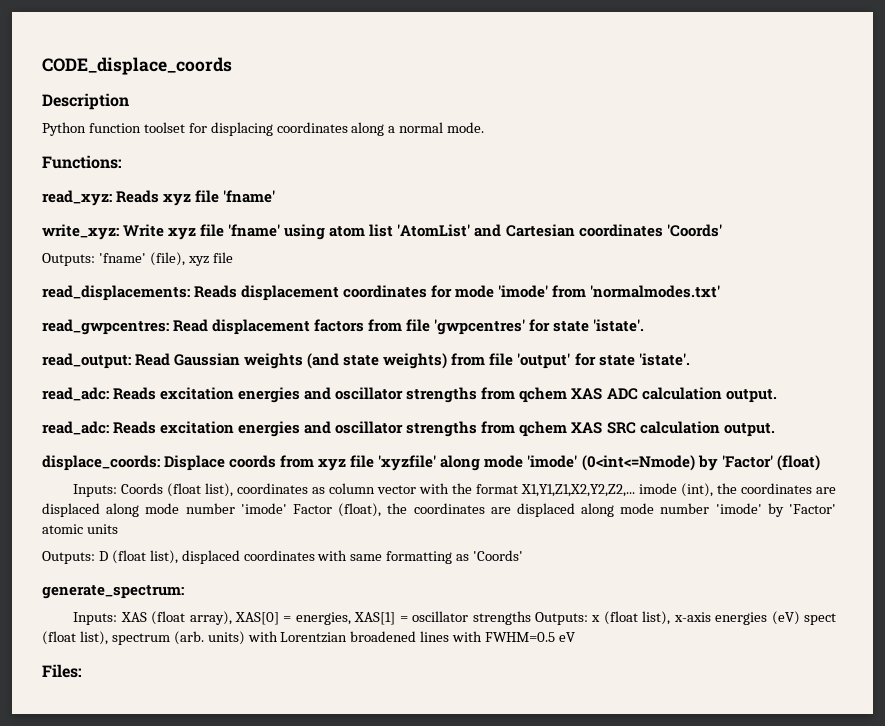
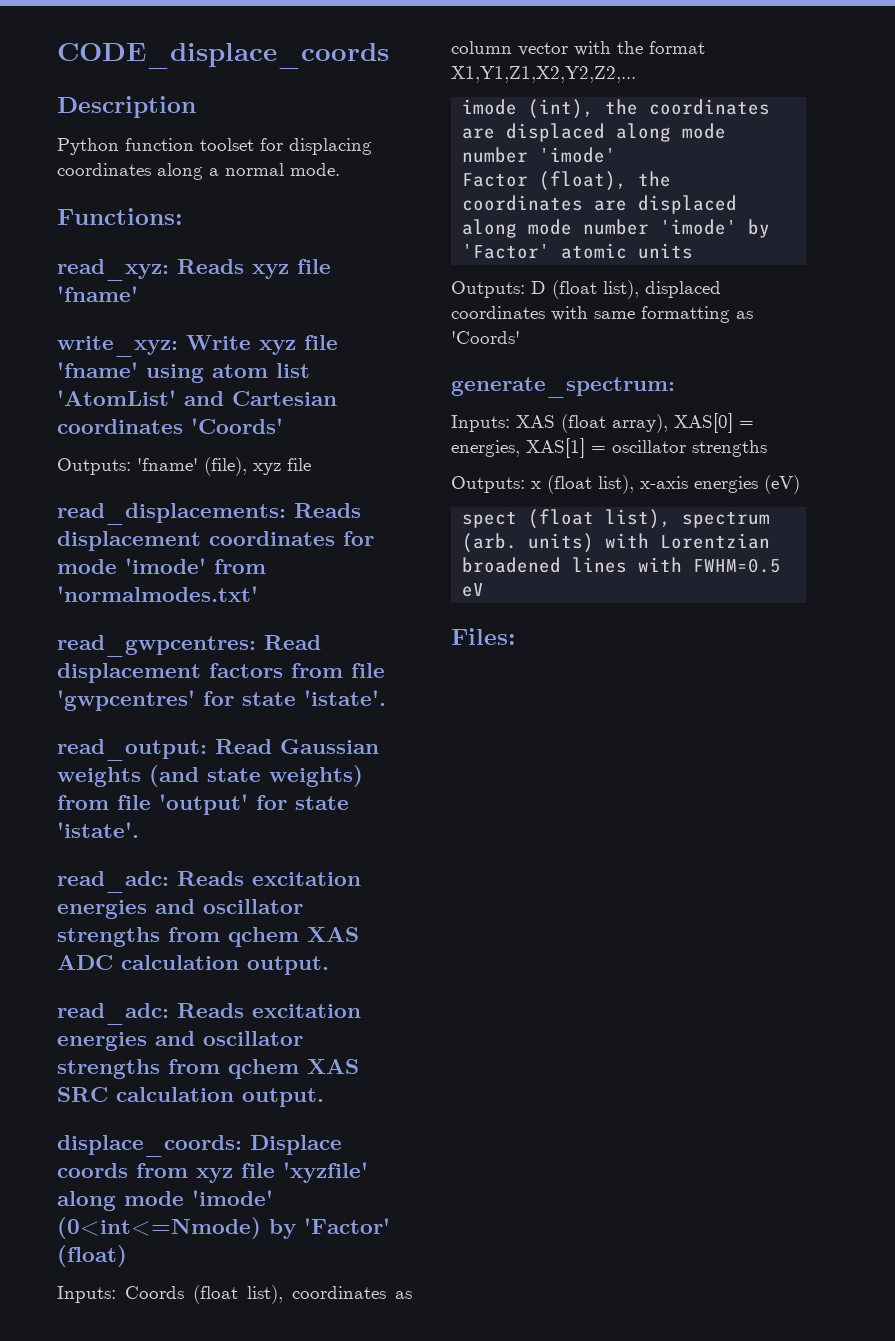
- Inputs: Coords (float list), coordinates as column vector with the format X1,Y1,Z1,X2,Y2,Z2,... imode (int), the coordinates are displaced along mode number 'imode' Factor (float), the coordinates are displaced along mode number 'imode' by 'Factor' atomic units
+ Inputs: Coords (float list), coordinates as column vector with the format X1,Y1,Z1,X2,Y2,Z2,...
+ imode (int), the coordinates are displaced along mode number 'imode'
+ Factor (float), the coordinates are displaced along mode number 'imode' by 'Factor' atomic units
- Inputs: XAS (float array), XAS[0] = energies, XAS[1] = oscillator strengths Outputs: x (float list), x-axis energies (eV) spect (float list), spectrum (arb. units) with Lorentzian broadened lines with FWHM=0.5 eV
+ Inputs: XAS (float array), XAS[0] = energies, XAS[1] = oscillator strengths
+ Outputs: x (float list), x-axis energies (eV)
+ spect (float list), spectrum (arb. units) with Lorentzian broadened lines with FWHM=0.5 eV

